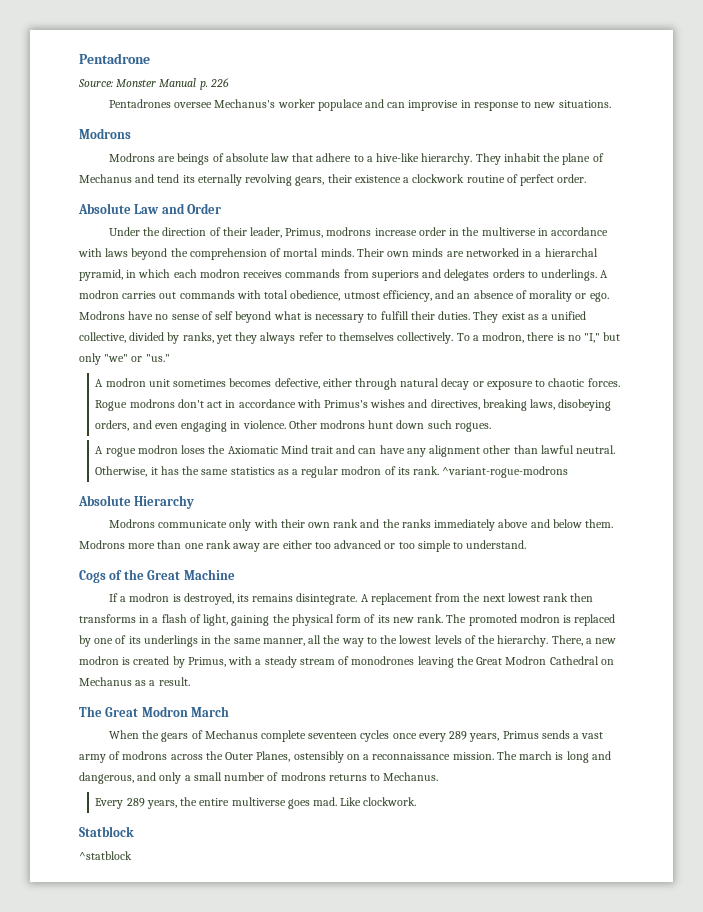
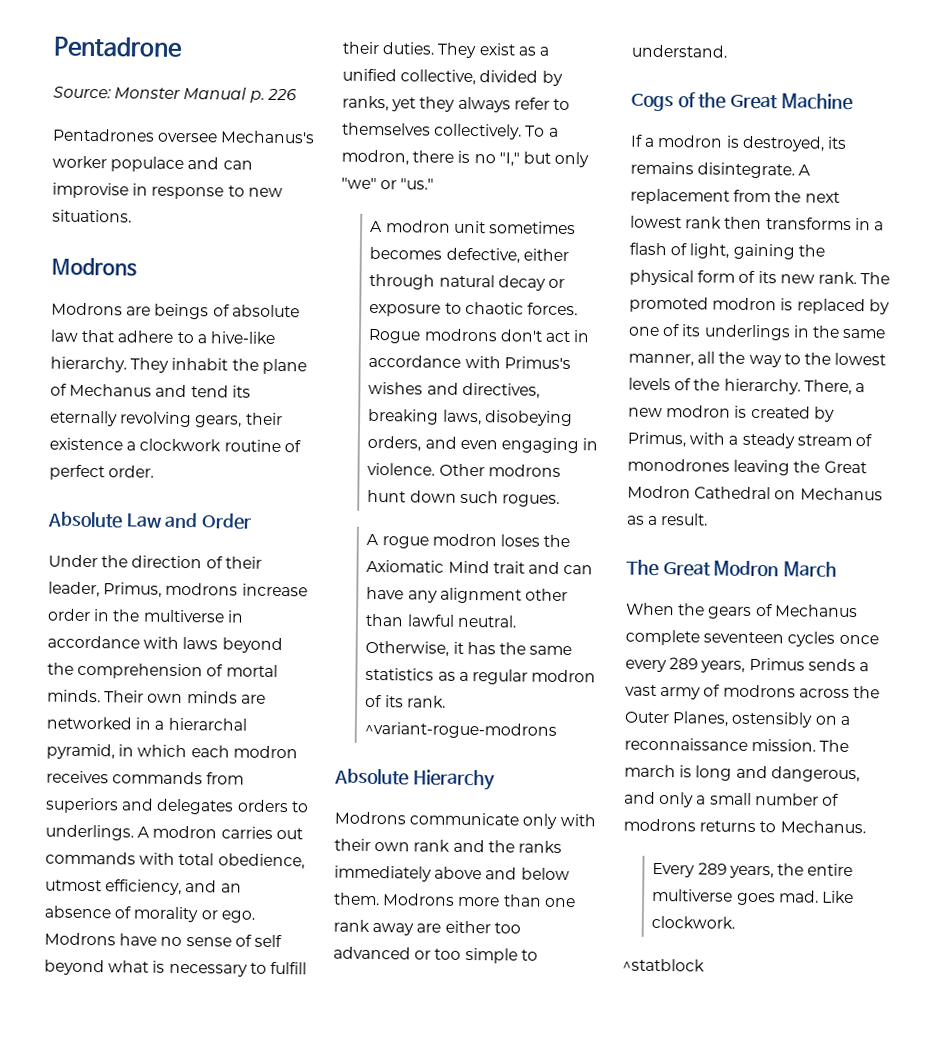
- Statblock

